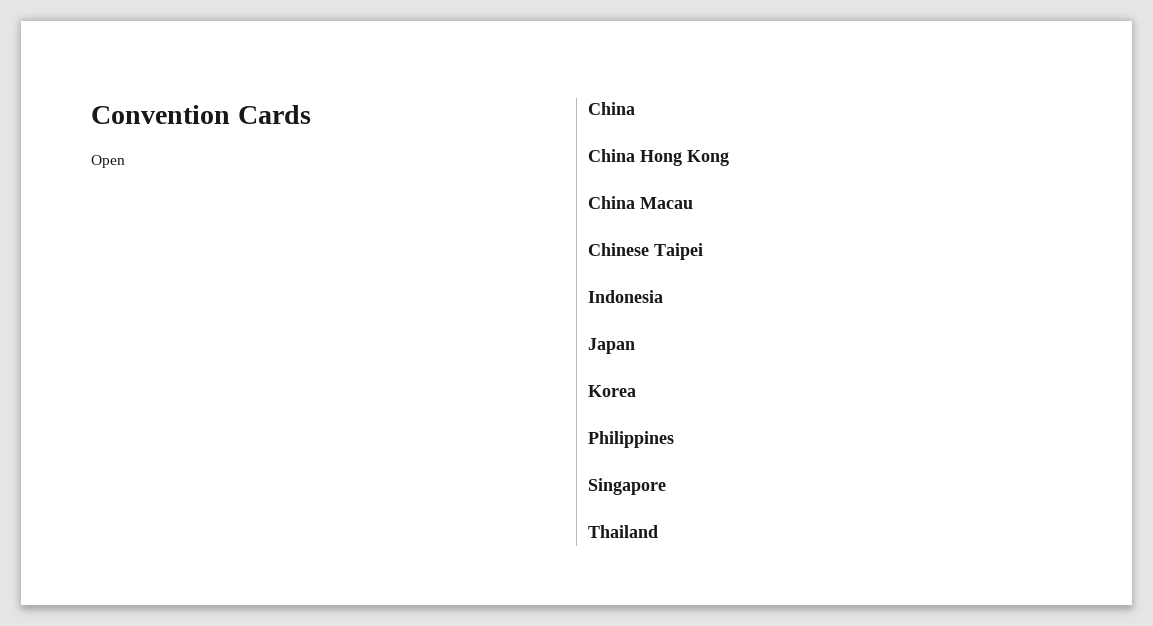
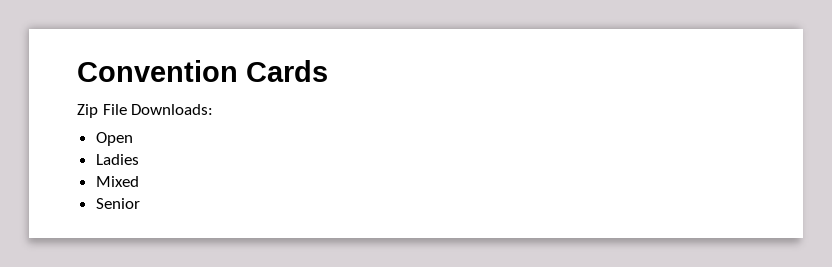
+ Zip File Downloads:
  Open
- China
- China Hong Kong
- China Macau
- Chinese Taipei
- Indonesia
- Japan
- Korea
- Philippines
- Singapore
- Thailand
+ Ladies
+ Mixed
+ Senior

